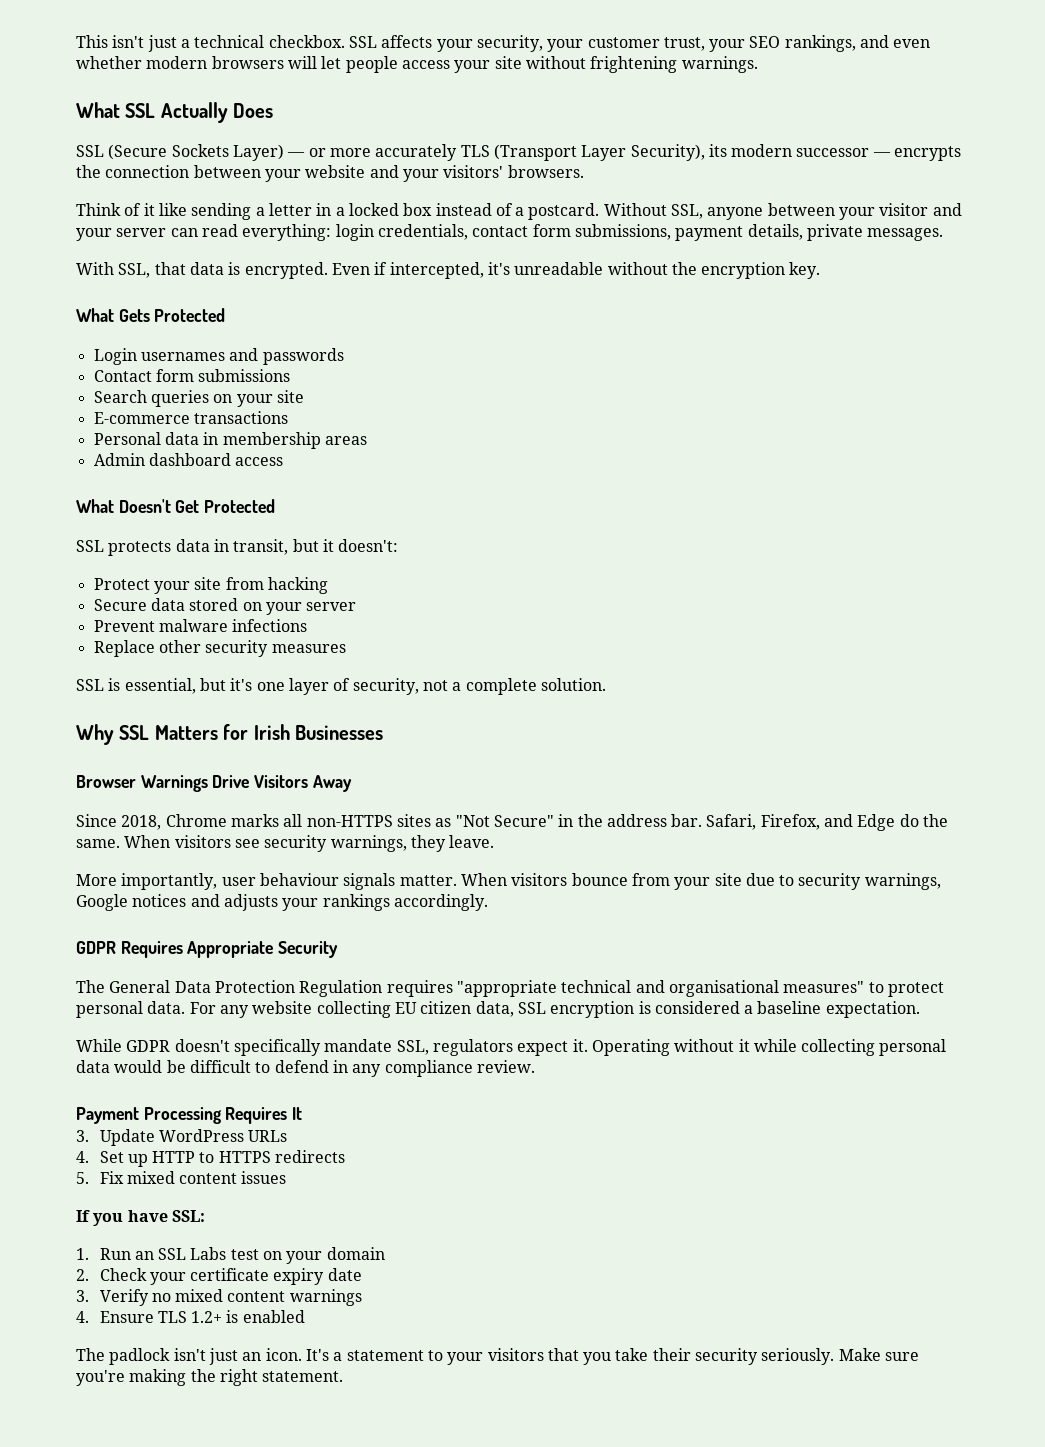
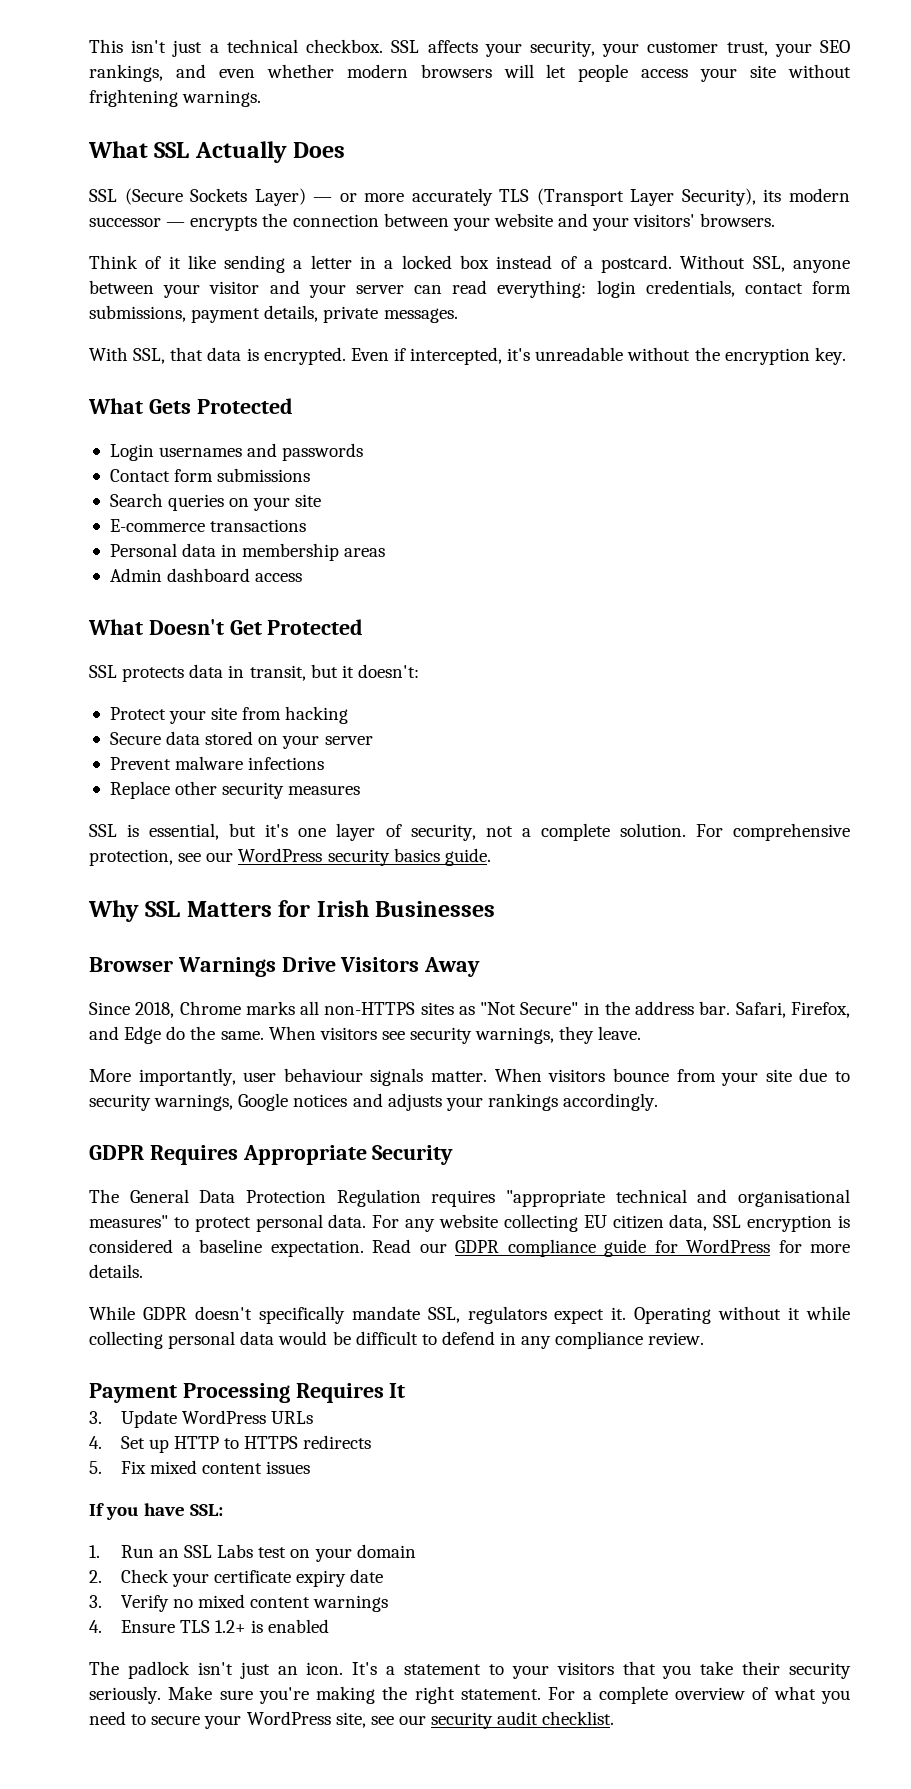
+ For comprehensive protection, see our WordPress security basics guide.
+ Read our GDPR compliance guide for WordPress for more details.
+ For a complete overview of what you need to secure your WordPress site, see our security audit checklist.

